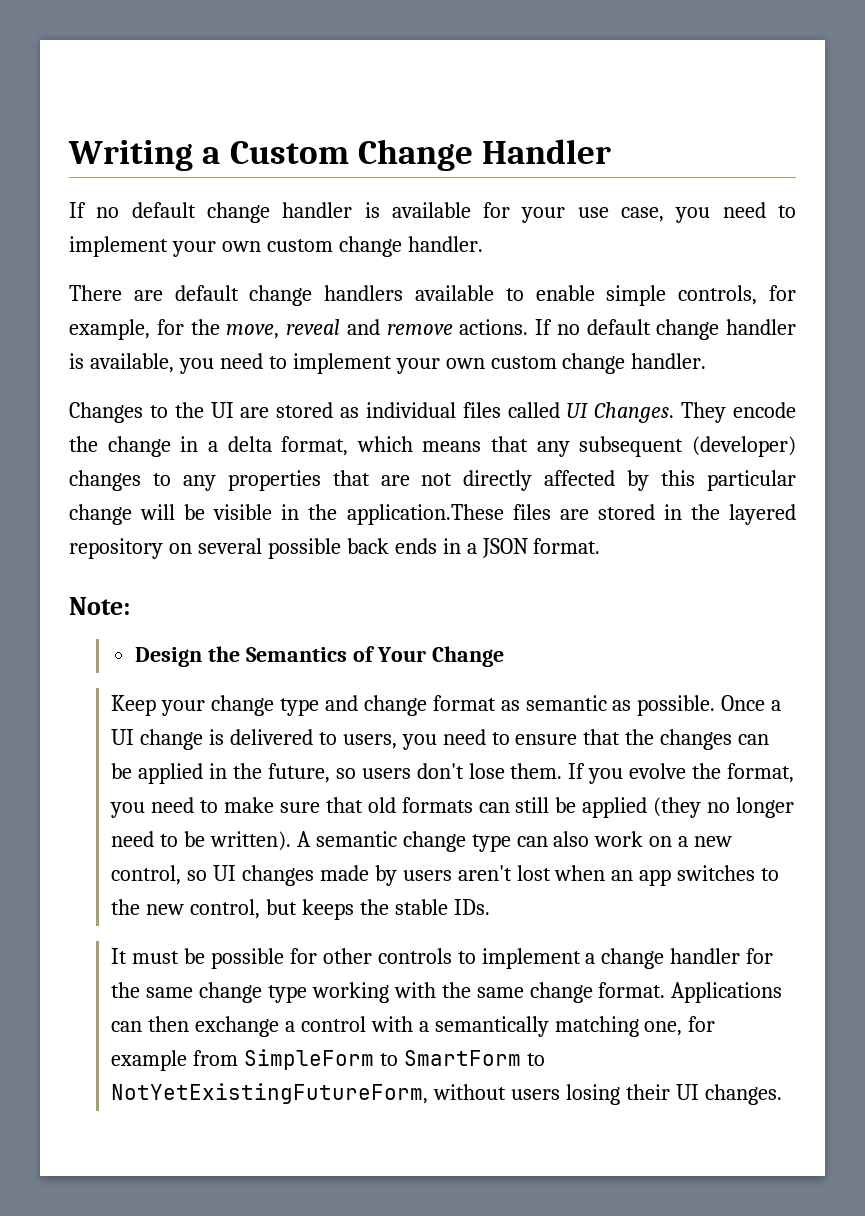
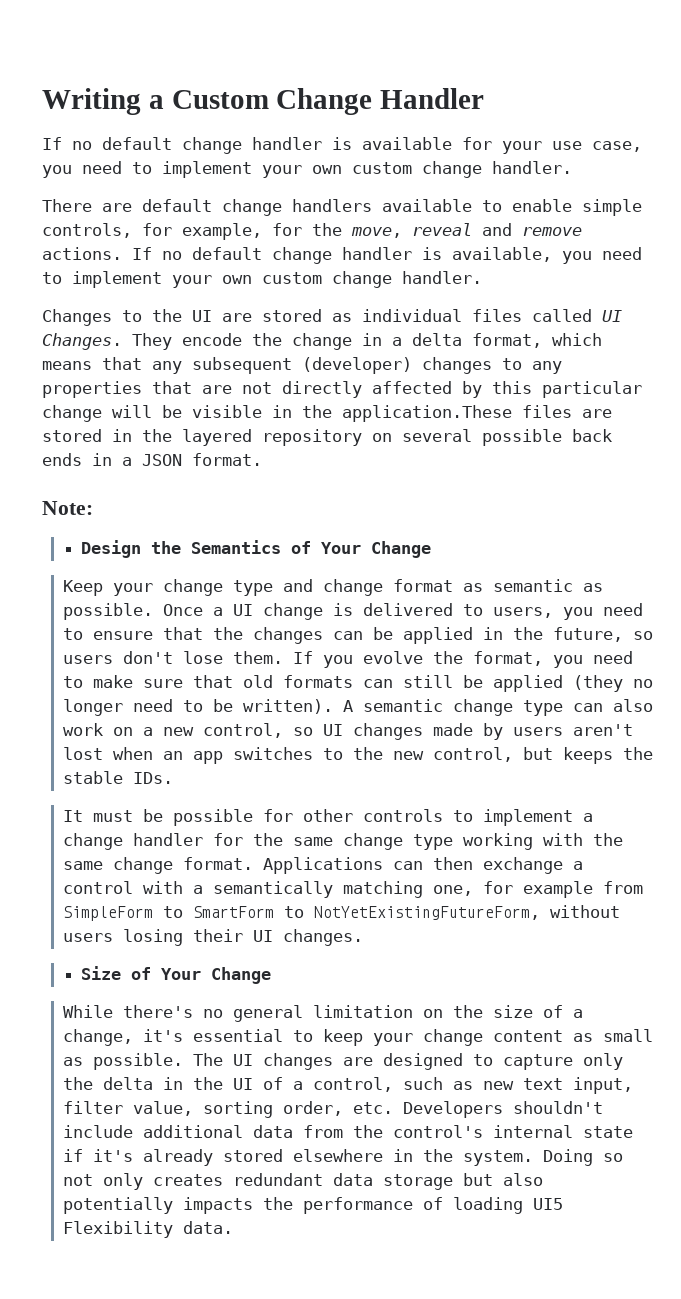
+ Size of Your Change
+ While there's no general limitation on the size of a change, it's essential to keep your change content as small as possible. The UI changes are designed to capture only the delta in the UI of a control, such as new text input, filter value, sorting order, etc. Developers shouldn't include additional data from the control's internal state if it's already stored elsewhere in the system. Doing so not only creates redundant data storage but also potentially impacts the performance of loading UI5 Flexibility data.

